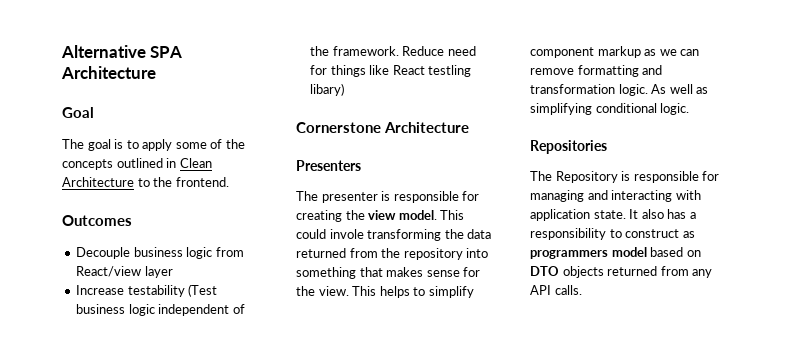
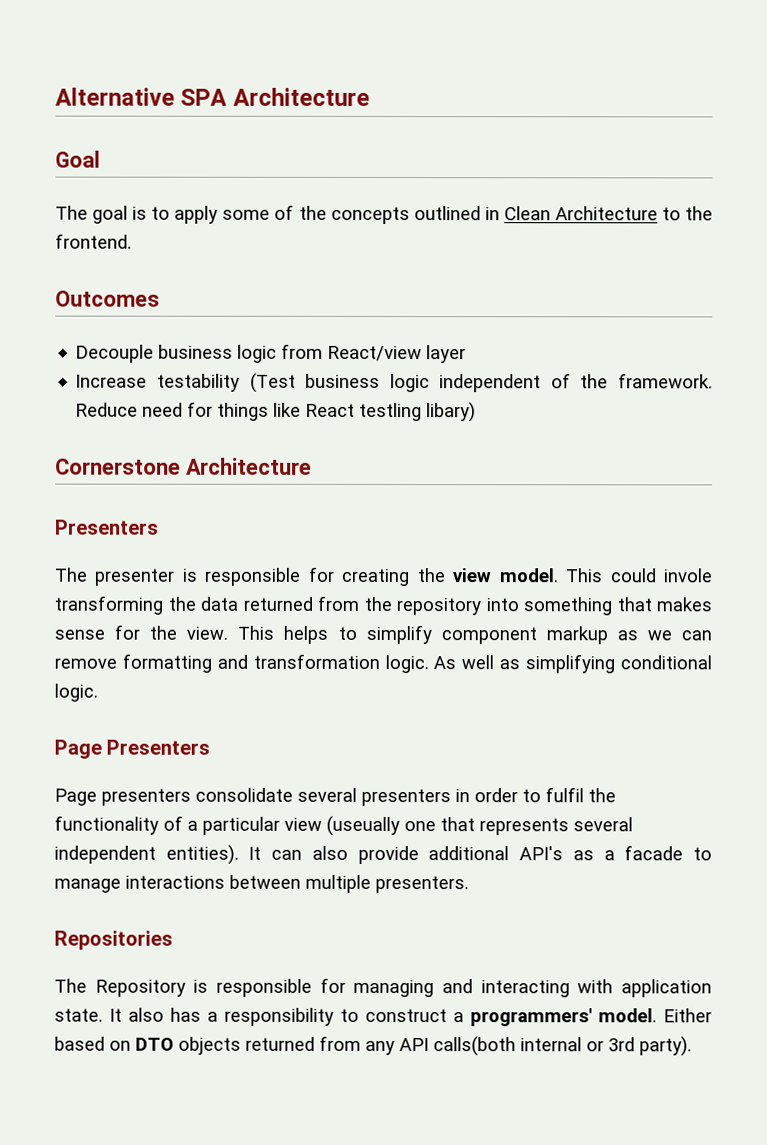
+ Page Presenters
+ Page presenters consolidate several presenters in order to fulfil the functionality of a particular view (useually one that represents several independent entities). It can also provide additional API's as a facade to manage interactions between multiple presenters.
- It also has a responsibility to construct as programmers model based on DTO objects returned from any API calls.
+ It also has a responsibility to construct a programmers' model. Either based on DTO objects returned from any API calls(both internal or 3rd party).

